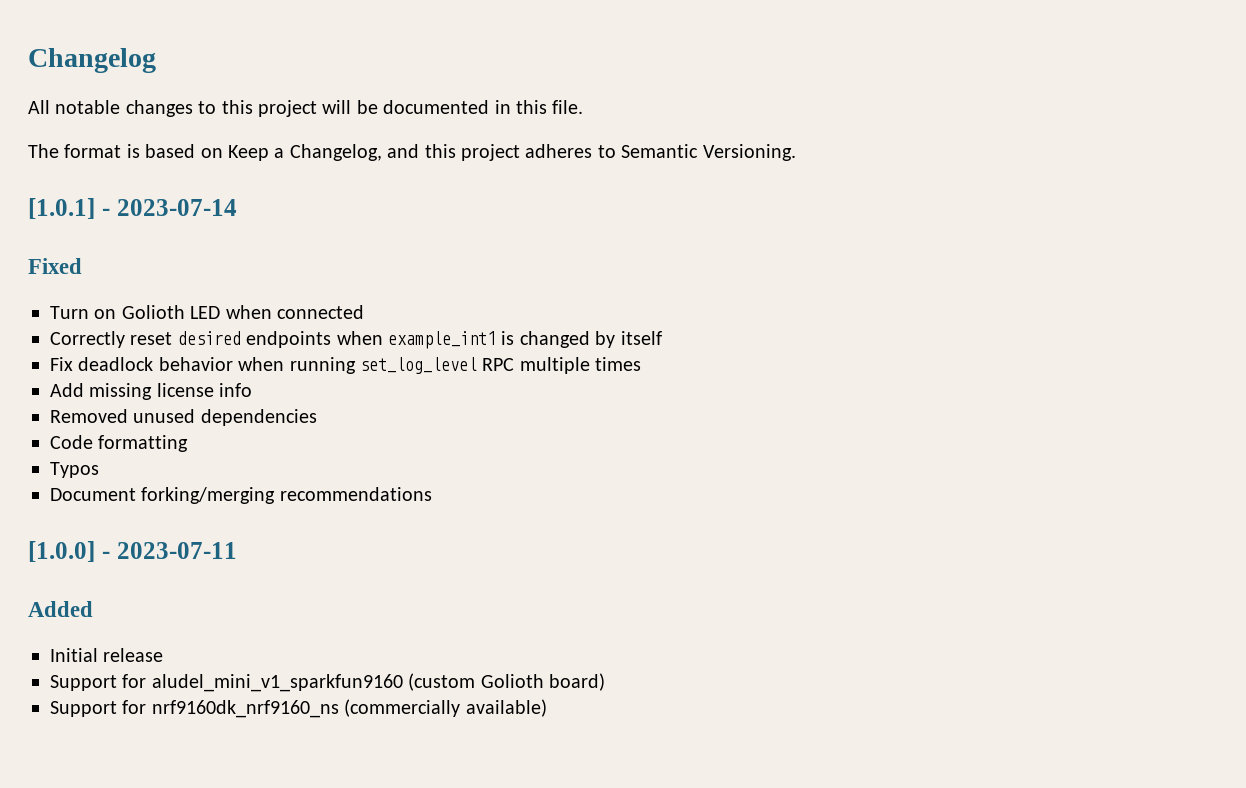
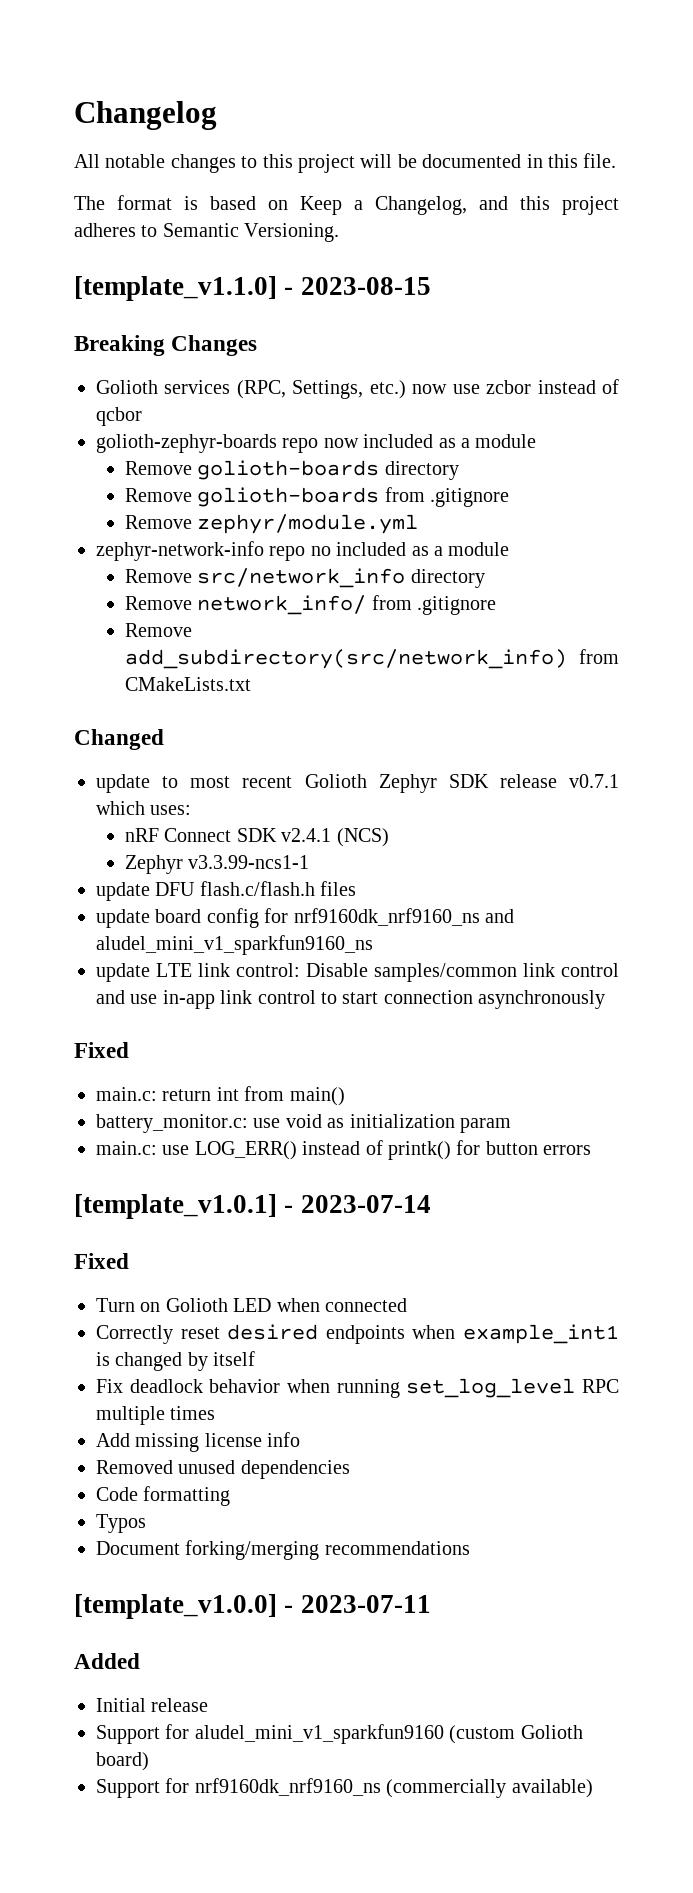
- [1.0.1] - 2023-07-14
+ [template_v1.1.0] - 2023-08-15
+ Breaking Changes
+ Golioth services (RPC, Settings, etc.) now use zcbor instead of qcbor
+ golioth-zephyr-boards repo now included as a module
+ Remove golioth-boards directory
+ Remove golioth-boards from .gitignore
+ Remove zephyr/module.yml
+ zephyr-network-info repo no included as a module
+ Remove src/network_info directory
+ Remove network_info/ from .gitignore
+ Remove add_subdirectory(src/network_info) from CMakeLists.txt
+ Changed
+ update to most recent Golioth Zephyr SDK release v0.7.1 which uses:
+ nRF Connect SDK v2.4.1 (NCS)
+ Zephyr v3.3.99-ncs1-1
+ update DFU flash.c/flash.h files
+ update board config for nrf9160dk_nrf9160_ns and aludel_mini_v1_sparkfun9160_ns
+ update LTE link control: Disable samples/common link control and use in-app link control to start connection asynchronously
+ Fixed
+ main.c: return int from main()
+ battery_monitor.c: use void as initialization param
+ main.c: use LOG_ERR() instead of printk() for button errors
+ [template_v1.0.1] - 2023-07-14
- [1.0.0] - 2023-07-11
+ [template_v1.0.0] - 2023-07-11

